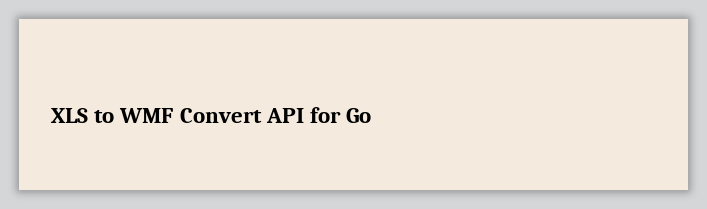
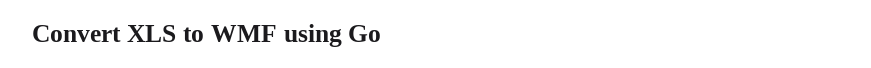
- XLS to WMF Convert API for Go
+ Convert XLS to WMF using Go

